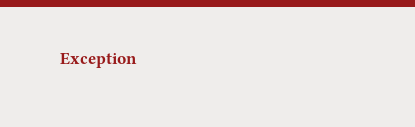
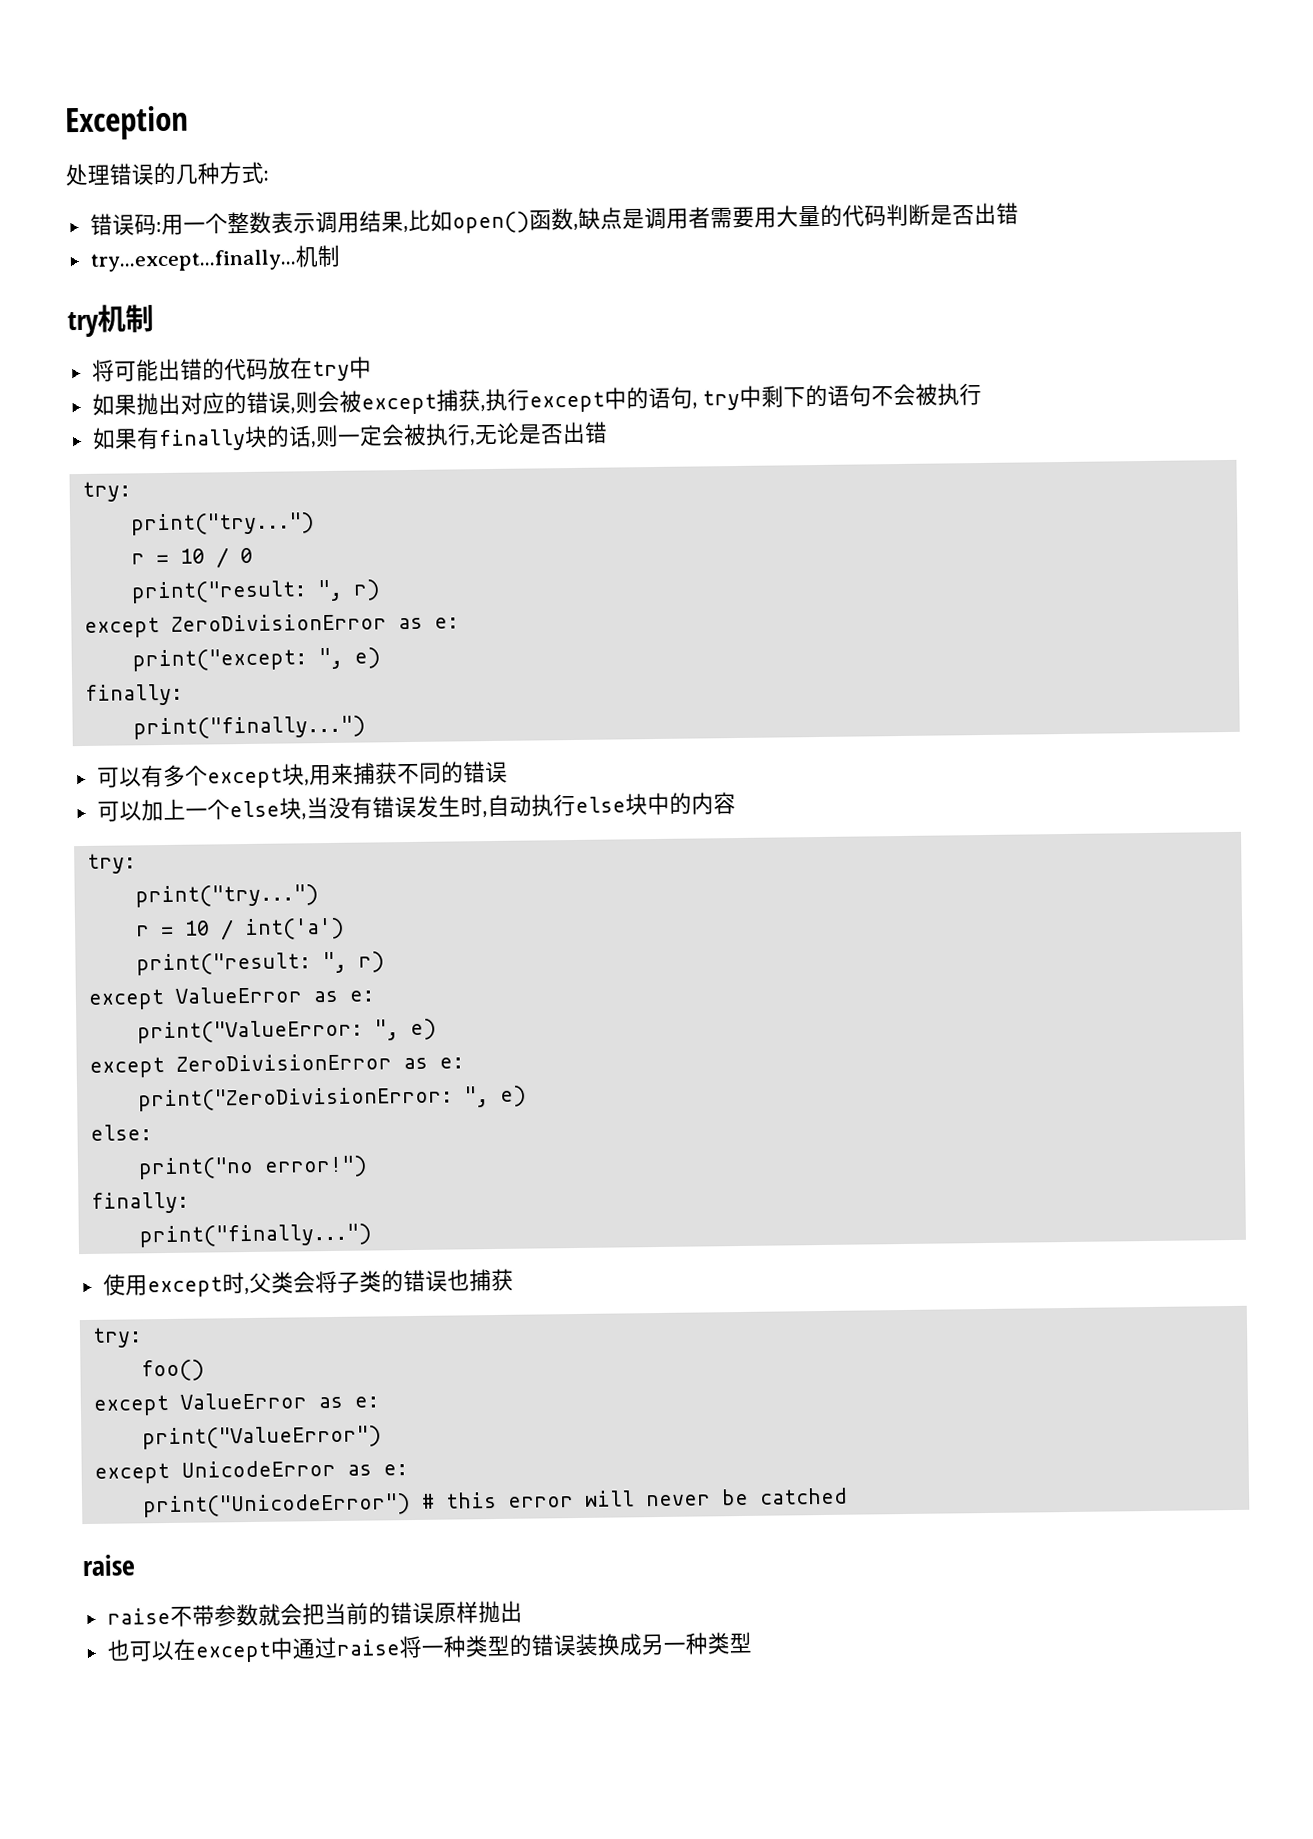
+ 处理错误的几种方式:
+ 错误码:用一个整数表示调用结果,比如open()函数,缺点是调用者需要用大量的代码判断是否出错
+ try...except...finally...机制
+ try机制
+ 将可能出错的代码放在try中
+ 如果抛出对应的错误,则会被except捕获,执行except中的语句, try中剩下的语句不会被执行
+ 如果有finally块的话,则一定会被执行,无论是否出错
+ try:
+ print("try...")
+ r = 10 / 0
+ print("result: ", r)
+ except ZeroDivisionError as e:
+ print("except: ", e)
+ finally:
+ print("finally...")
+ 可以有多个except块,用来捕获不同的错误
+ 可以加上一个else块,当没有错误发生时,自动执行else块中的内容
+ try:
+ print("try...")
+ r = 10 / int('a')
+ print("result: ", r)
+ except ValueError as e:
+ print("ValueError: ", e)
+ except ZeroDivisionError as e:
+ print("ZeroDivisionError: ", e)
+ else:
+ print("no error!")
+ finally:
+ print("finally...")
+ 使用except时,父类会将子类的错误也捕获
+ try:
+ foo()
+ except ValueError as e:
+ print("ValueError")
+ except UnicodeError as e:
+ print("UnicodeError") # this error will never be catched
+ raise
+ raise不带参数就会把当前的错误原样抛出
+ 也可以在except中通过raise将一种类型的错误装换成另一种类型

